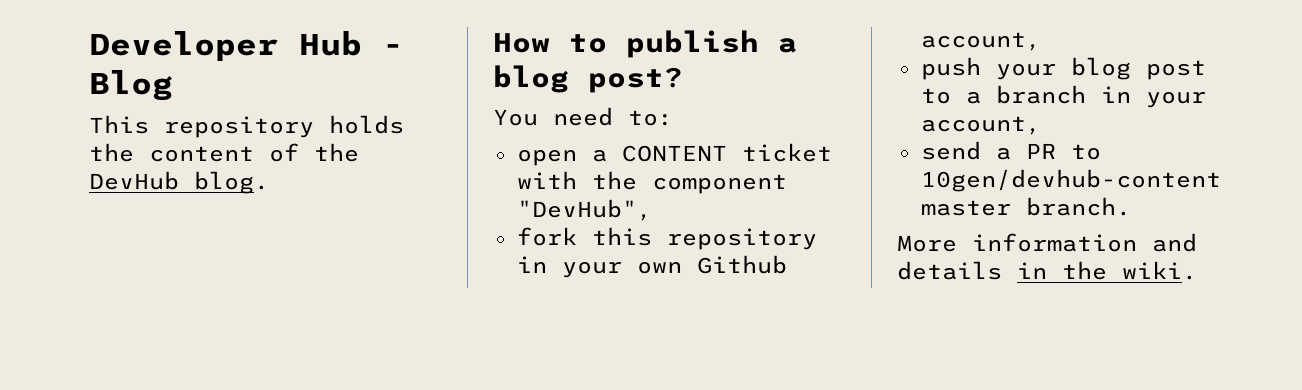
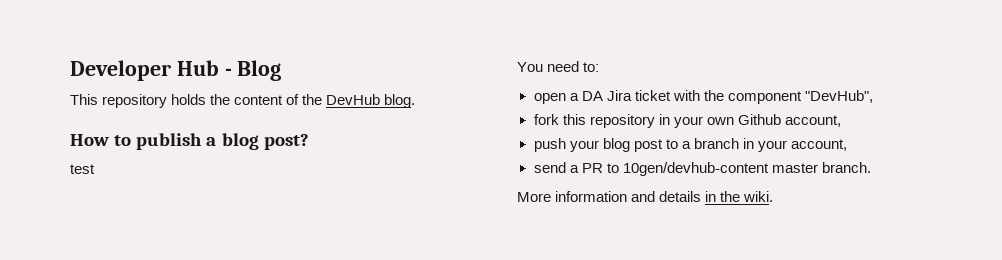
+ test
- open a CONTENT ticket with the component "DevHub",
+ open a DA Jira ticket with the component "DevHub",

